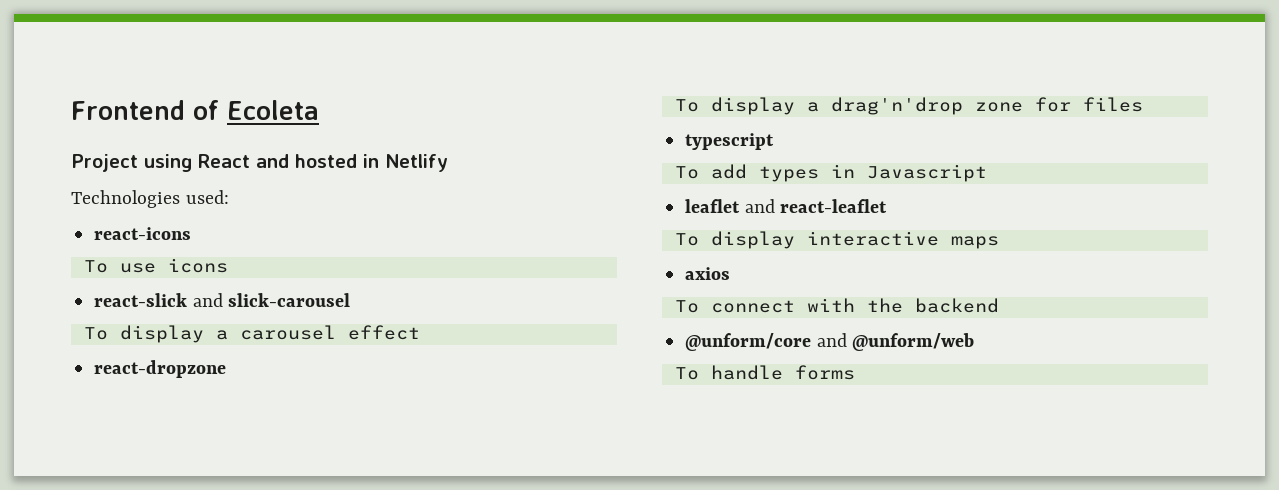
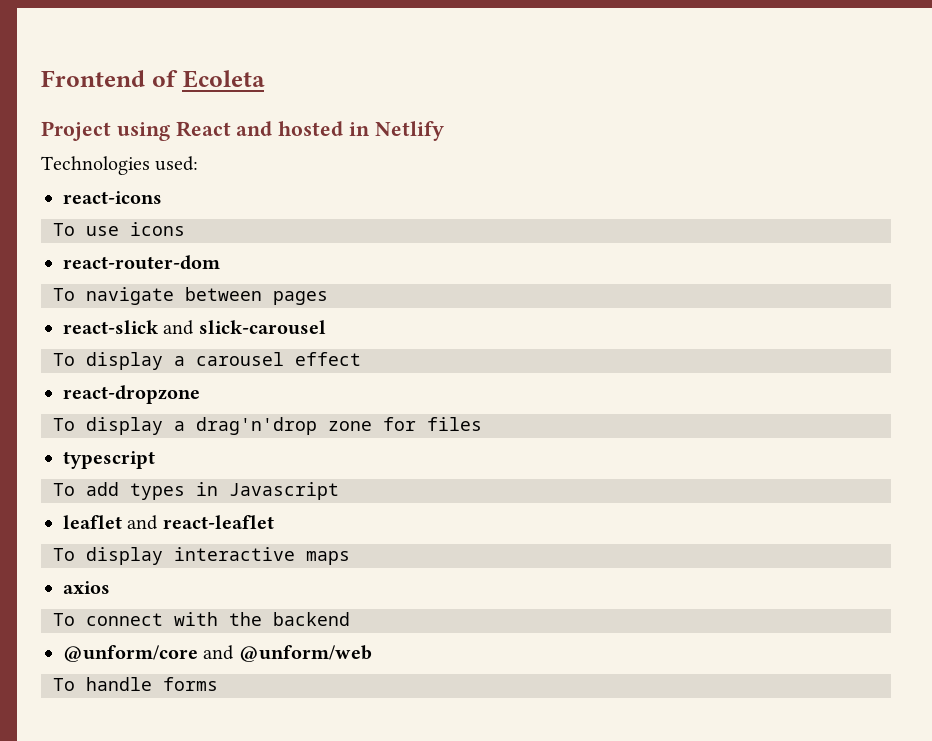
+ react-router-dom
+ To navigate between pages

